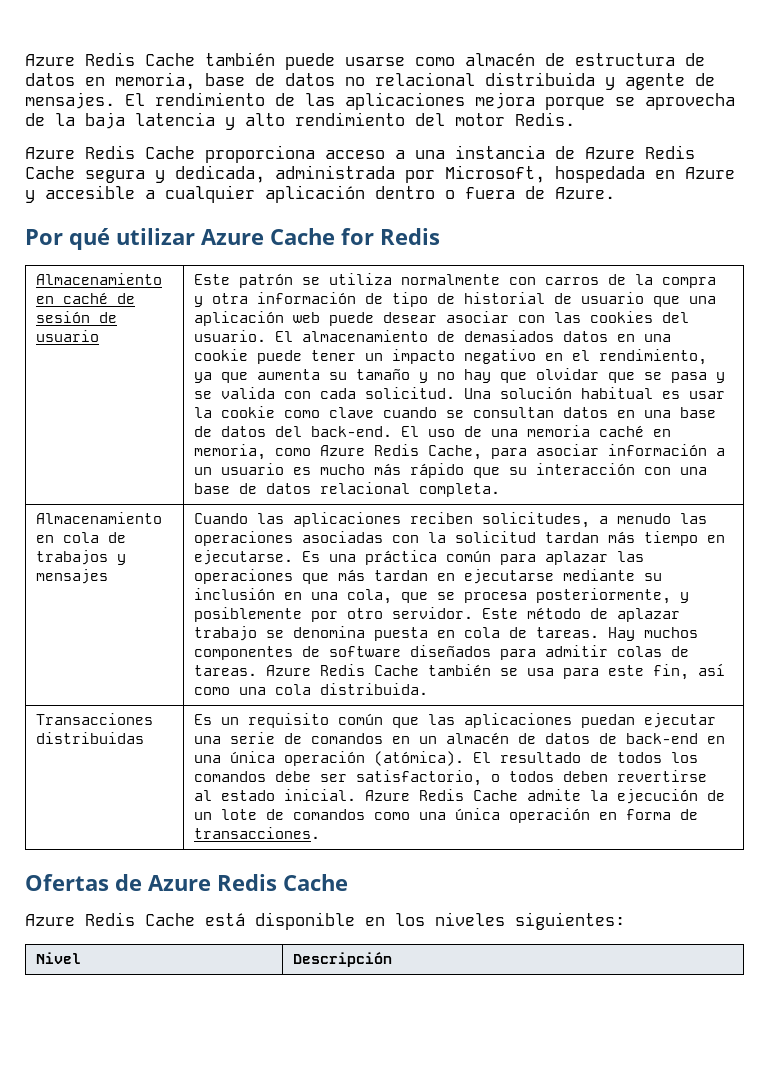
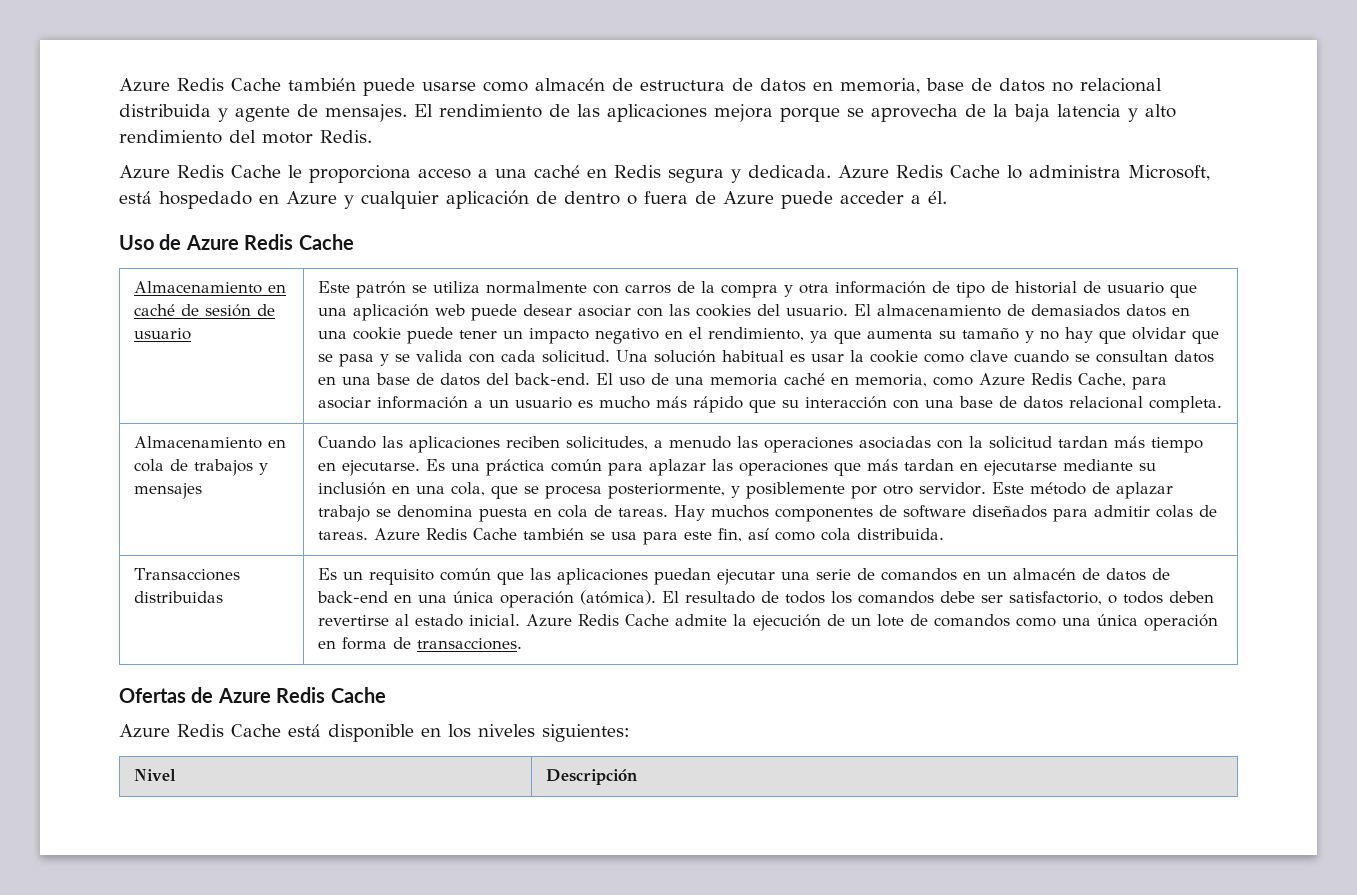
- Azure Redis Cache proporciona acceso a una instancia de Azure Redis Cache segura y dedicada, administrada por Microsoft, hospedada en Azure y accesible a cualquier aplicación dentro o fuera de Azure.
- Por qué utilizar Azure Cache for Redis
+ Azure Redis Cache le proporciona acceso a una caché en Redis segura y dedicada. Azure Redis Cache lo administra Microsoft, está hospedado en Azure y cualquier aplicación de dentro o fuera de Azure puede acceder a él.
+ Uso de Azure Redis Cache
- Azure Redis Cache también se usa para este fin, así como una cola distribuida.
+ Azure Redis Cache también se usa para este fin, así como cola distribuida.

